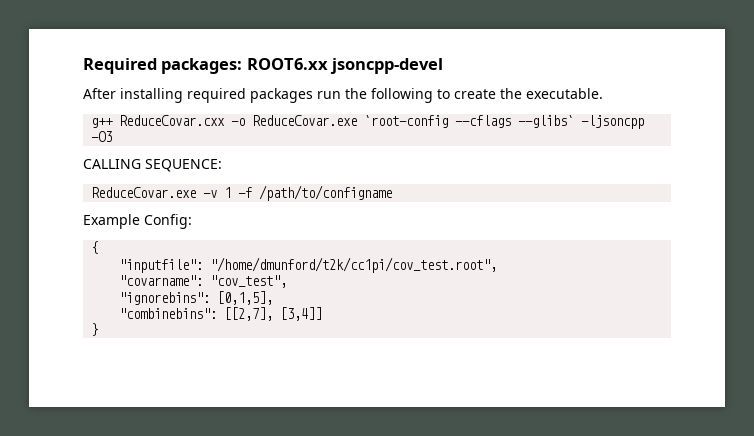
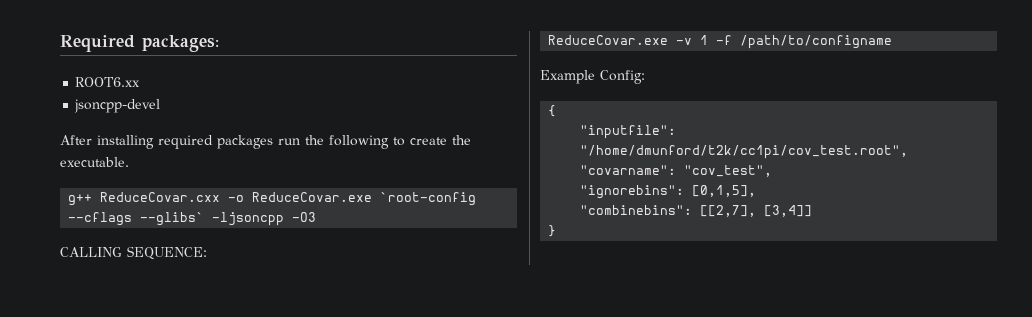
- Required packages: ROOT6.xx jsoncpp-devel
+ Required packages:
+ ROOT6.xx
+ jsoncpp-devel

